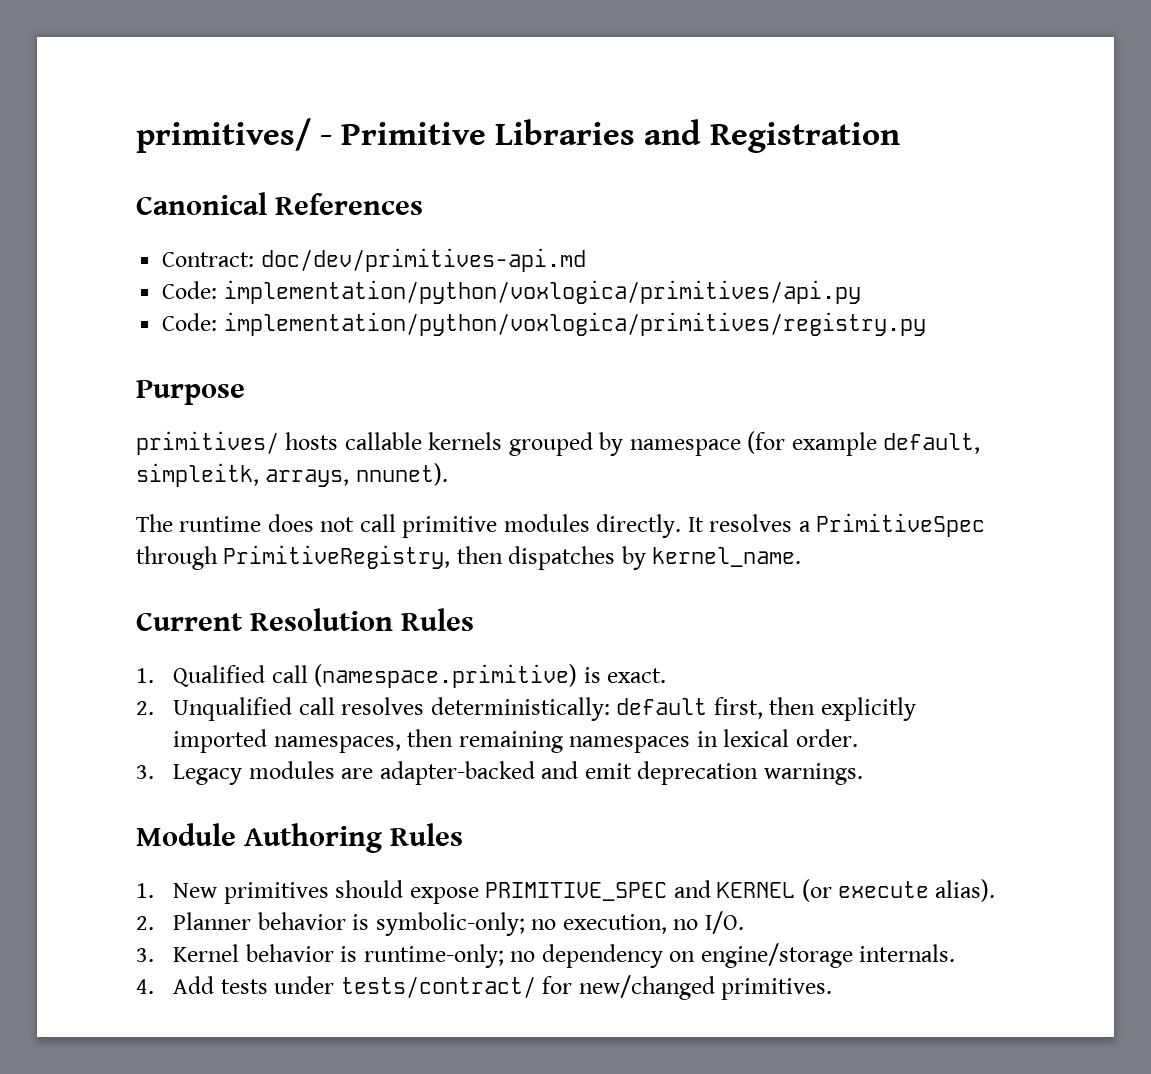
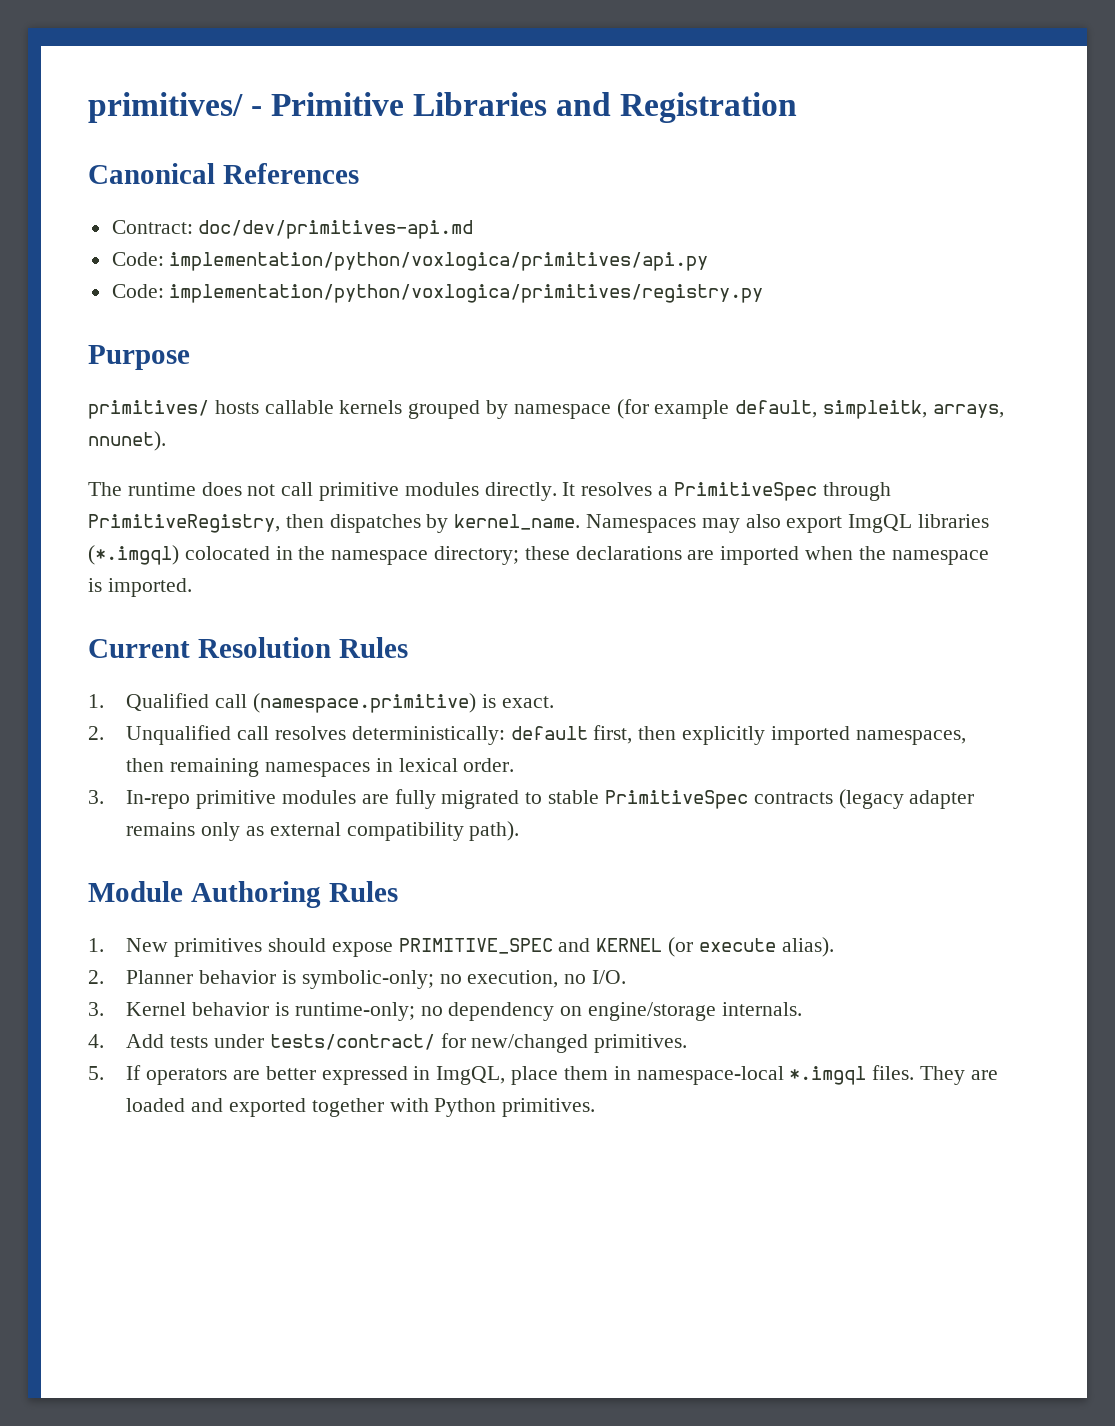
+ Namespaces may also export ImgQL libraries (*.imgql) colocated in the namespace directory; these declarations are imported when the namespace is imported.
- 3. Legacy modules are adapter-backed and emit deprecation warnings.
+ 3. In-repo primitive modules are fully migrated to stable PrimitiveSpec contracts (legacy adapter remains only as external compatibility path).
+ 5. If operators are better expressed in ImgQL, place them in namespace-local *.imgql files. They are loaded and exported together with Python primitives.

